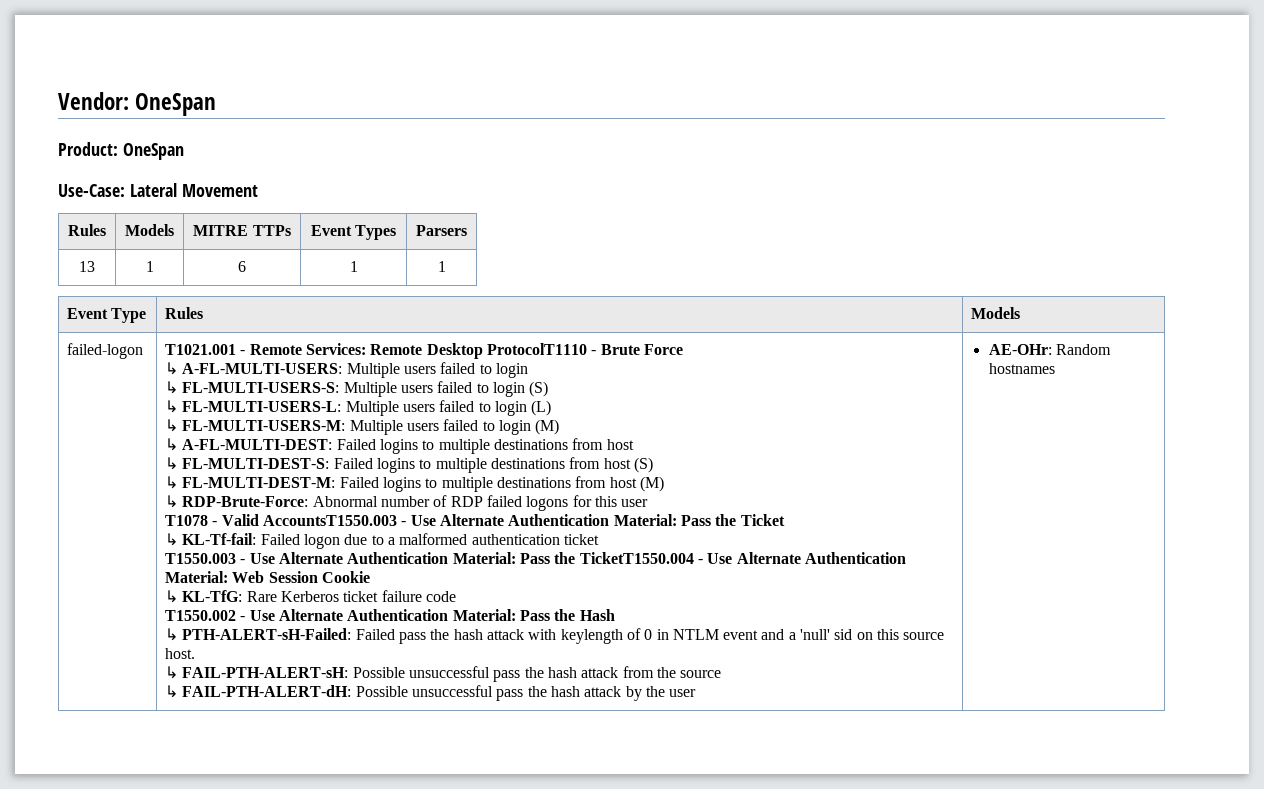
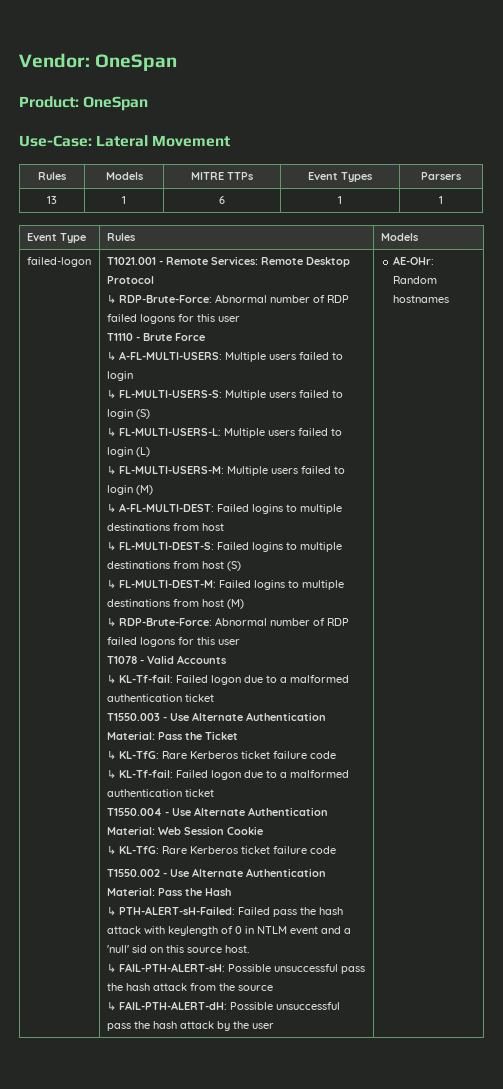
- T1021.001 - Remote Services: Remote Desktop ProtocolT1110 - Brute Force
+ T1021.001 - Remote Services: Remote Desktop Protocol
+ ↳ RDP-Brute-Force: Abnormal number of RDP failed logons for this user
+ T1110 - Brute Force
- T1078 - Valid AccountsT1550.003 - Use Alternate Authentication Material: Pass the Ticket
+ T1078 - Valid Accounts
- T1550.003 - Use Alternate Authentication Material: Pass the TicketT1550.004 - Use Alternate Authentication Material: Web Session Cookie
+ T1550.003 - Use Alternate Authentication Material: Pass the Ticket
+ ↳ KL-TfG: Rare Kerberos ticket failure code
+ ↳ KL-Tf-fail: Failed logon due to a malformed authentication ticket
+ T1550.004 - Use Alternate Authentication Material: Web Session Cookie

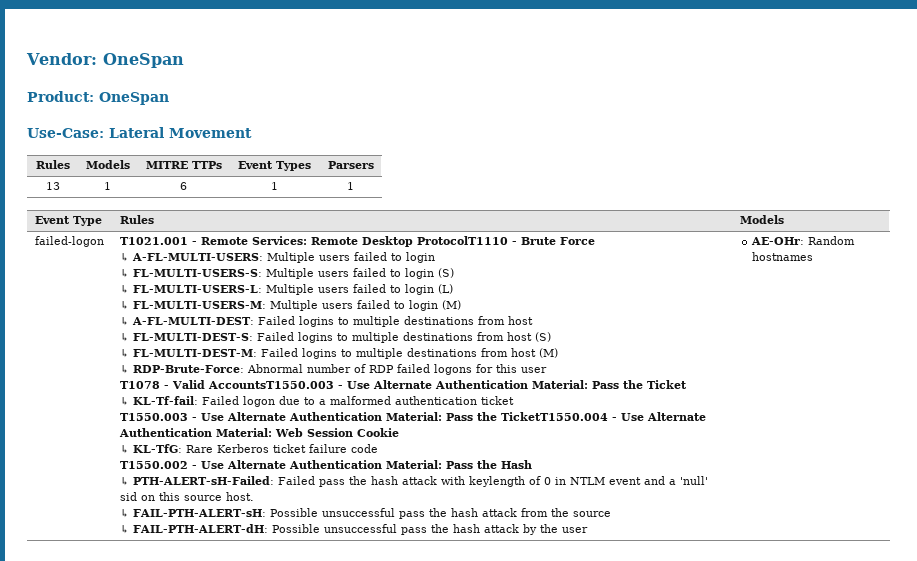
- T1021.001 - Remote Services: Remote Desktop Protocol
- ↳ RDP-Brute-Force: Abnormal number of RDP failed logons for this user
- T1110 - Brute Force
+ T1021.001 - Remote Services: Remote Desktop ProtocolT1110 - Brute Force
- T1078 - Valid Accounts
+ T1078 - Valid AccountsT1550.003 - Use Alternate Authentication Material: Pass the Ticket
- T1550.003 - Use Alternate Authentication Material: Pass the Ticket
- ↳ KL-TfG: Rare Kerberos ticket failure code
- ↳ KL-Tf-fail: Failed logon due to a malformed authentication ticket
- T1550.004 - Use Alternate Authentication Material: Web Session Cookie
+ T1550.003 - Use Alternate Authentication Material: Pass the TicketT1550.004 - Use Alternate Authentication Material: Web Session Cookie

